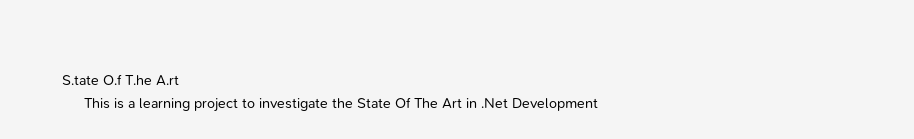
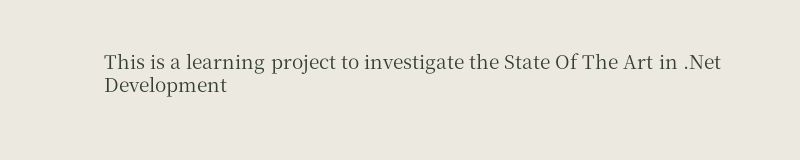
- S.tate O.f T.he A.rt

